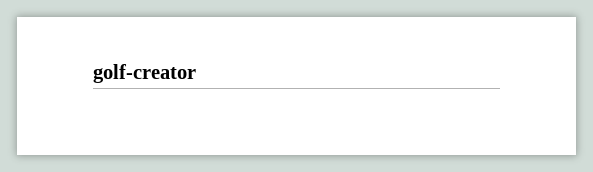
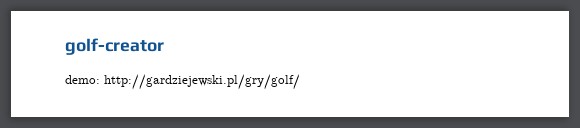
+ demo: http://gardziejewski.pl/gry/golf/

